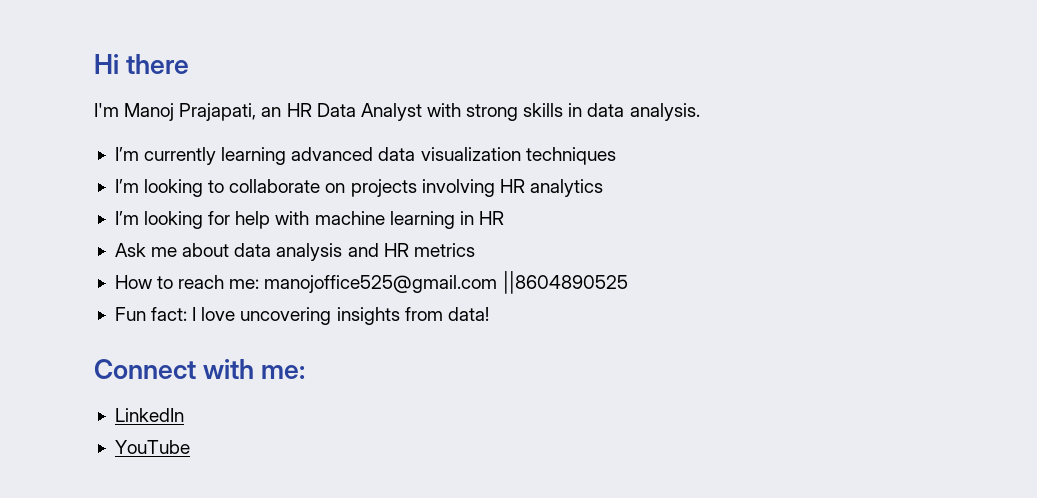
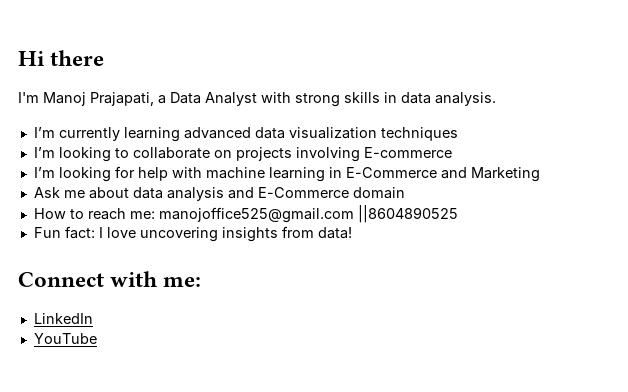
- I'm Manoj Prajapati, an HR Data Analyst with strong skills in data analysis.
+ I'm Manoj Prajapati, a Data Analyst with strong skills in data analysis.
- I’m looking to collaborate on projects involving HR analytics
+ I’m looking to collaborate on projects involving E-commerce
- I’m looking for help with machine learning in HR
+ I’m looking for help with machine learning in E-Commerce and Marketing
- Ask me about data analysis and HR metrics
+ Ask me about data analysis and E-Commerce domain

